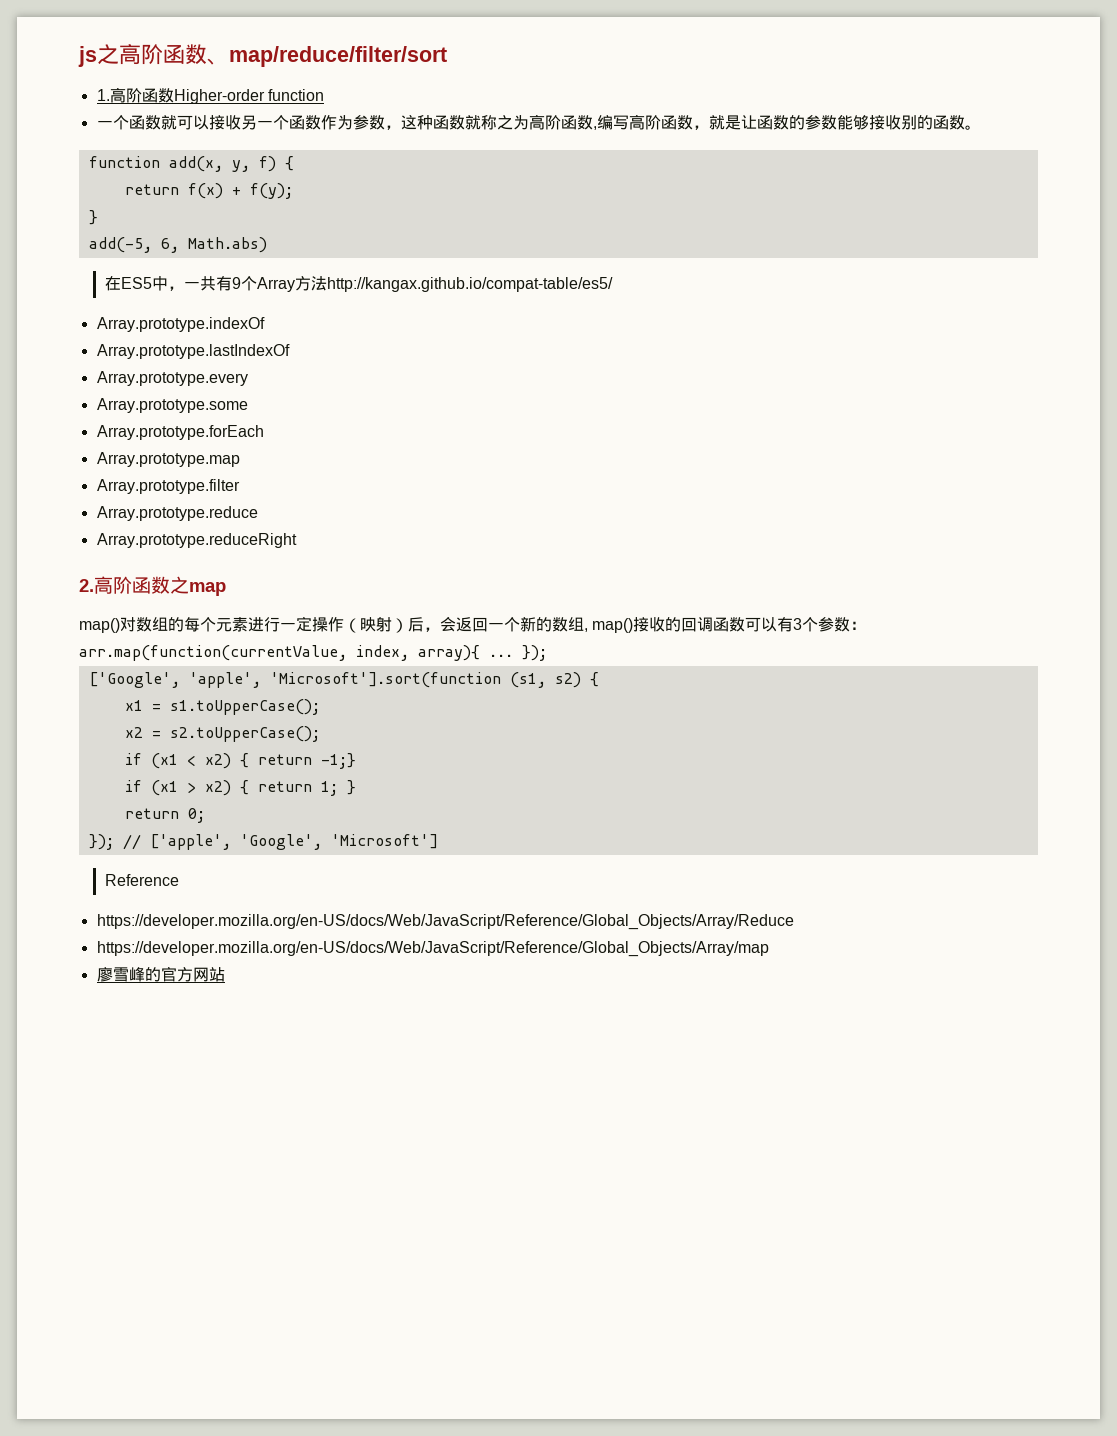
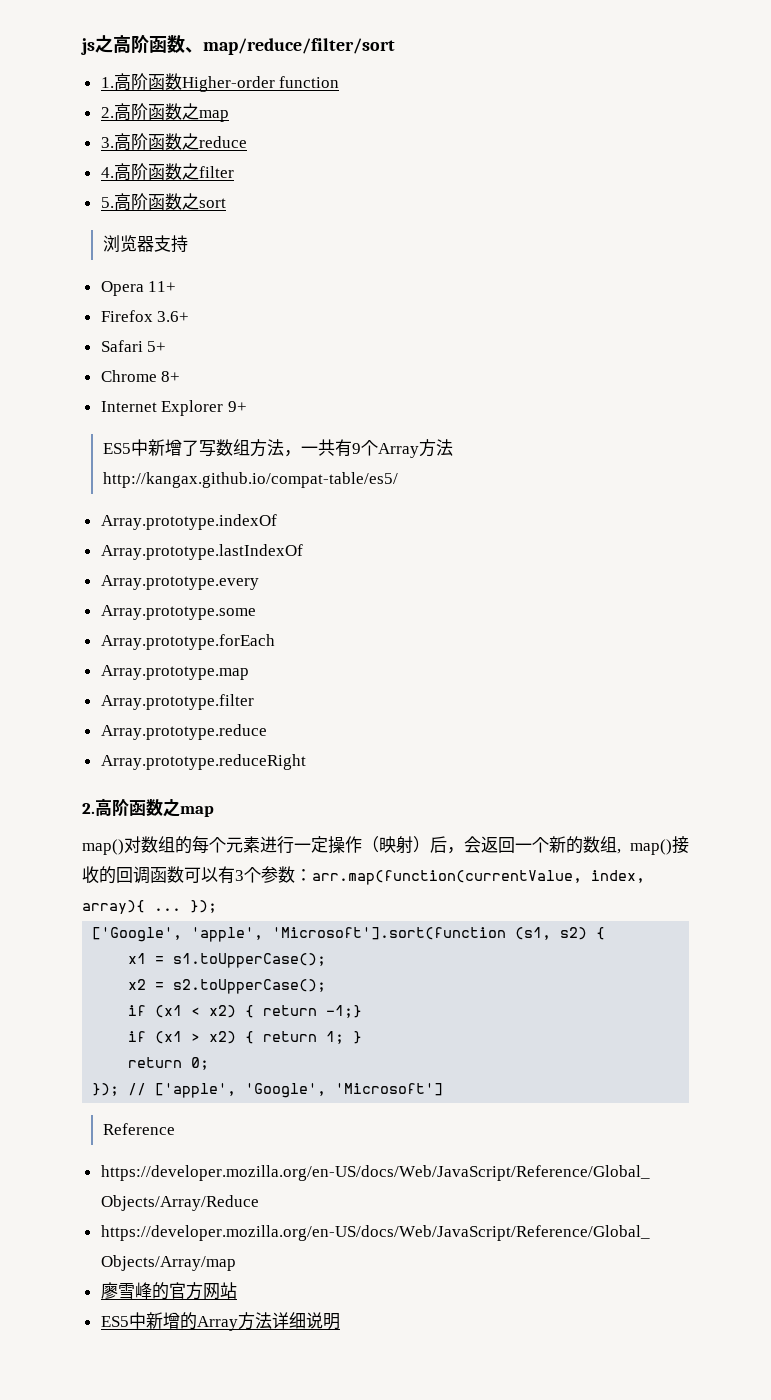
  1.高阶函数Higher-order function
- 一个函数就可以接收另一个函数作为参数，这种函数就称之为高阶函数,编写高阶函数，就是让函数的参数能够接收别的函数。
- function add(x, y, f) {
- return f(x) + f(y);
- }
- add(-5, 6, Math.abs)
- 在ES5中，一共有9个Array方法http://kangax.github.io/compat-table/es5/
+ 2.高阶函数之map
+ 3.高阶函数之reduce
+ 4.高阶函数之filter
+ 5.高阶函数之sort
+ 浏览器支持
+ Opera 11+
+ Firefox 3.6+
+ Safari 5+
+ Chrome 8+
+ Internet Explorer 9+
+ ES5中新增了写数组方法，一共有9个Array方法http://kangax.github.io/compat-table/es5/
+ ES5中新增的Array方法详细说明

